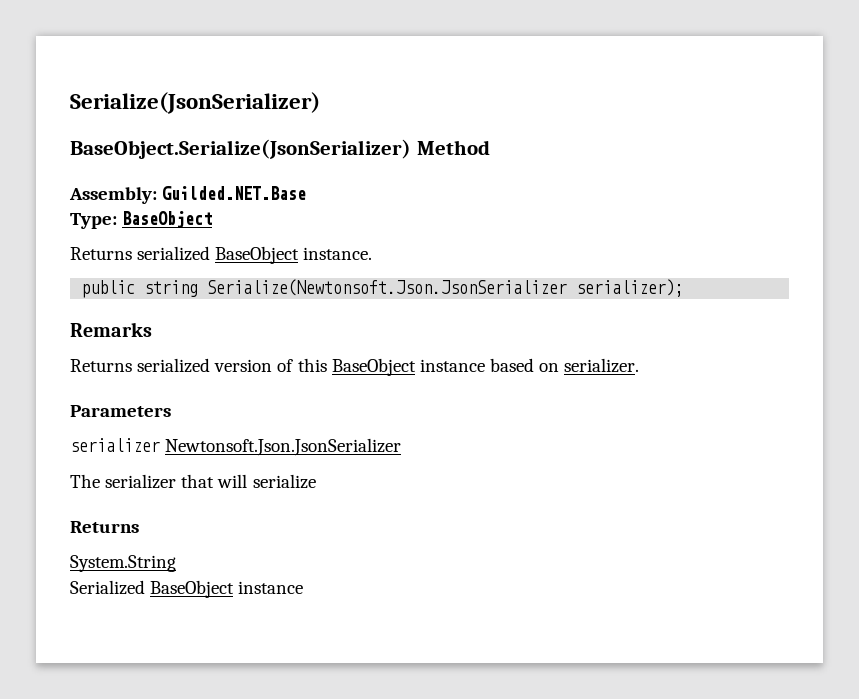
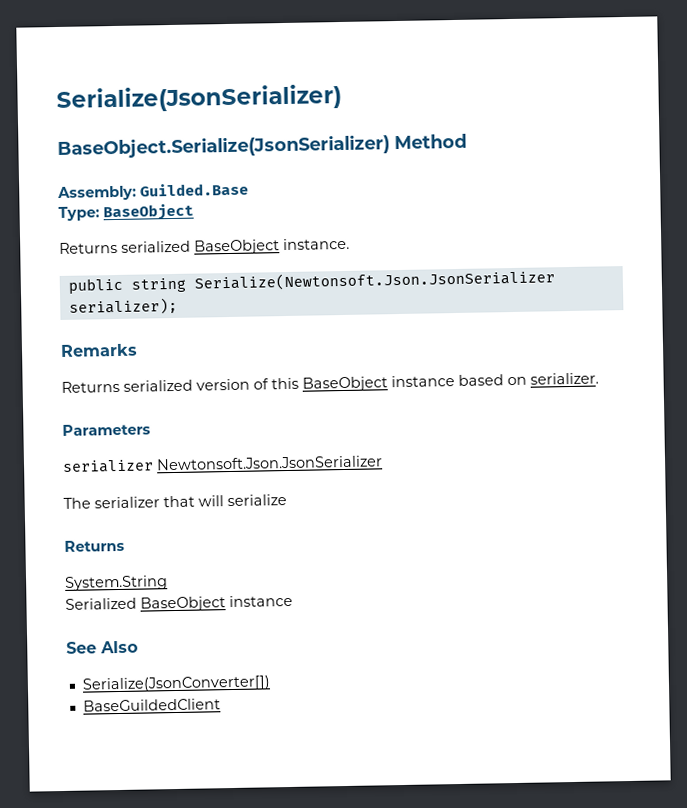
- Assembly: Guilded.NET.Base
+ Assembly: Guilded.Base
+ See Also
+ Serialize(JsonConverter[])
+ BaseGuildedClient

